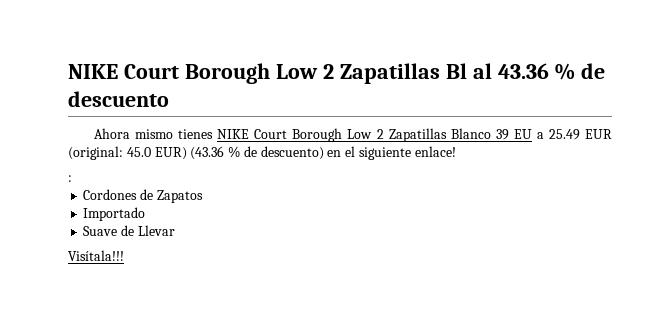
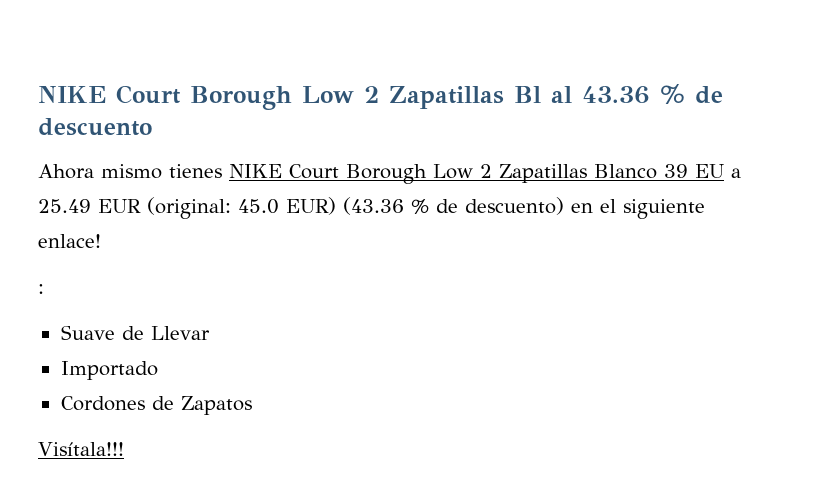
+ Suave de Llevar
+ Importado
- Importado
- Suave de Llevar

